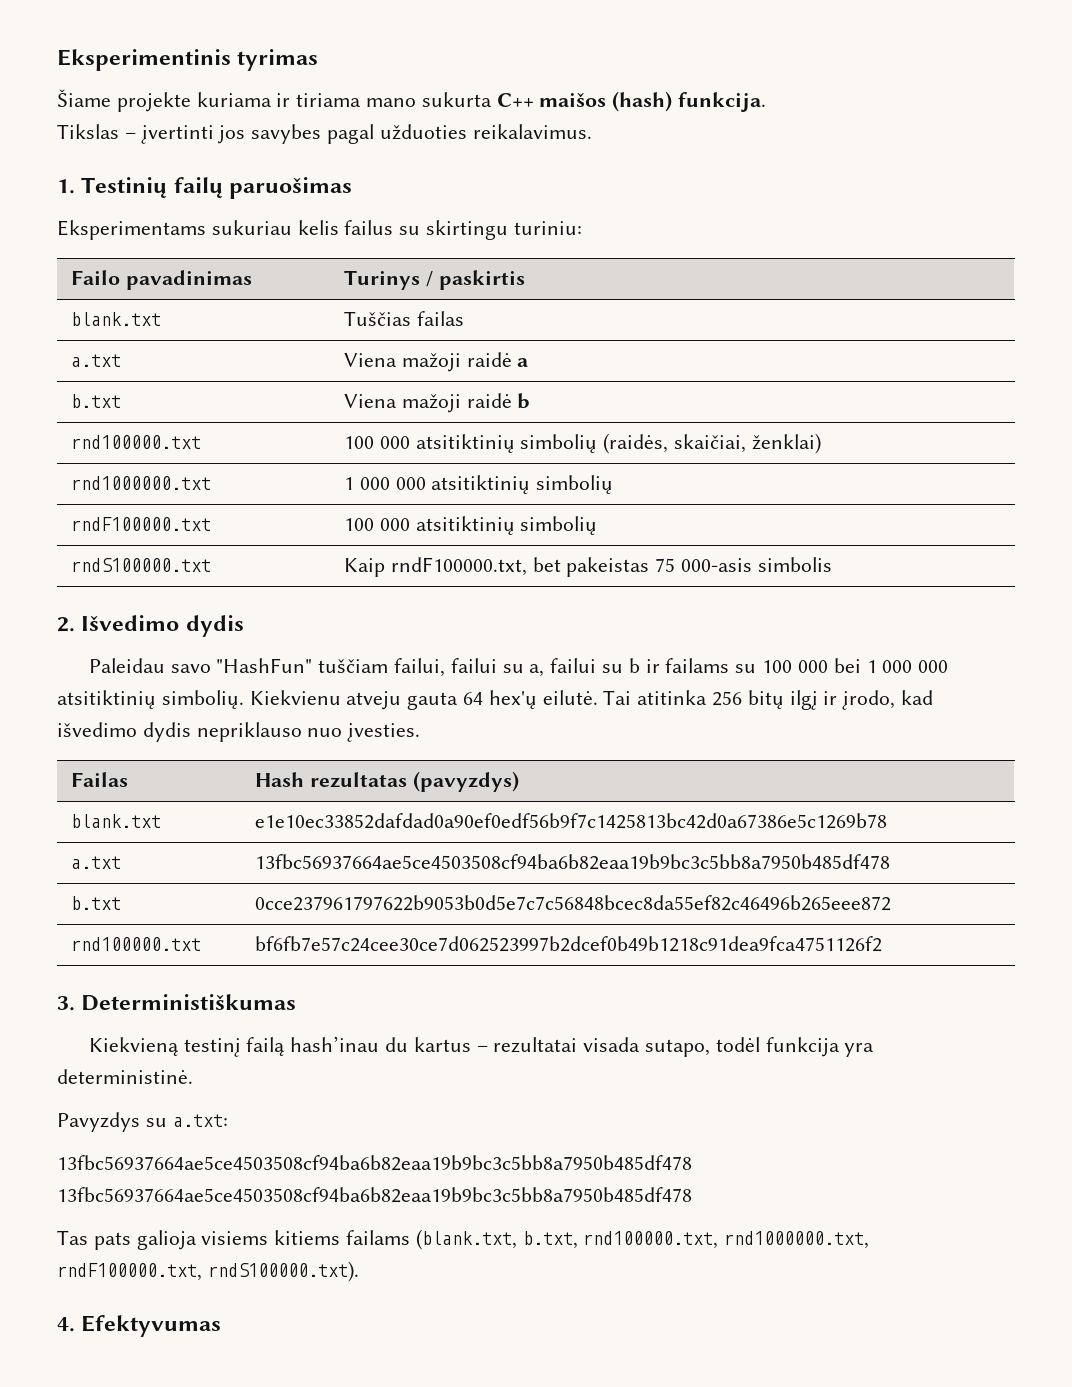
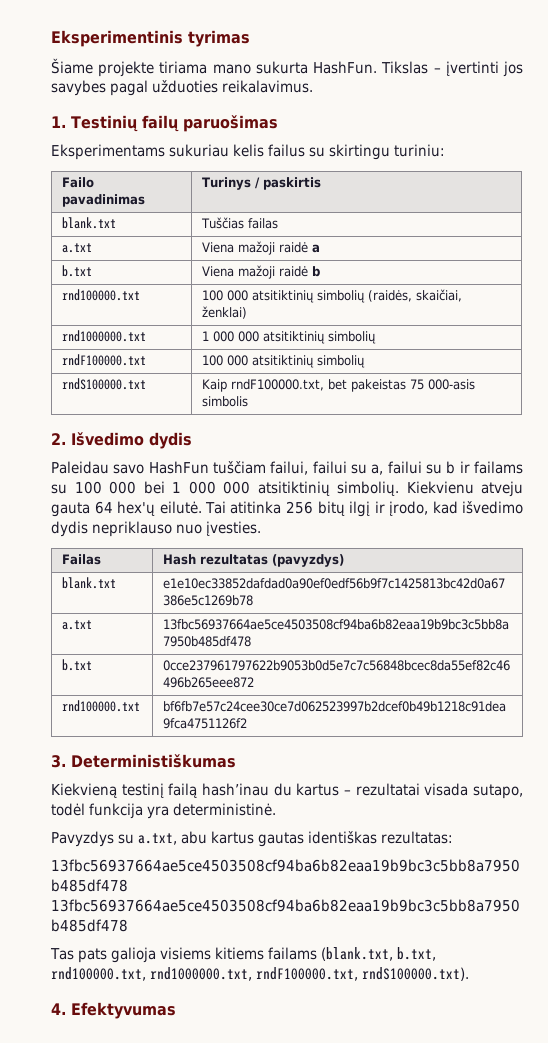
- Šiame projekte kuriama ir tiriama mano sukurta C++ maišos (hash) funkcija.
- Tikslas – įvertinti jos savybes pagal užduoties reikalavimus.
+ Šiame projekte tiriama mano sukurta HashFun. Tikslas – įvertinti jos savybes pagal užduoties reikalavimus.
- Paleidau savo "HashFun" tuščiam failui, failui su a, failui su b ir failams su 100 000 bei 1 000 000 atsitiktinių simbolių.
+ Paleidau savo HashFun tuščiam failui, failui su a, failui su b ir failams su 100 000 bei 1 000 000 atsitiktinių simbolių.
- Pavyzdys su a.txt:
+ Pavyzdys su a.txt, abu kartus gautas identiškas rezultatas:

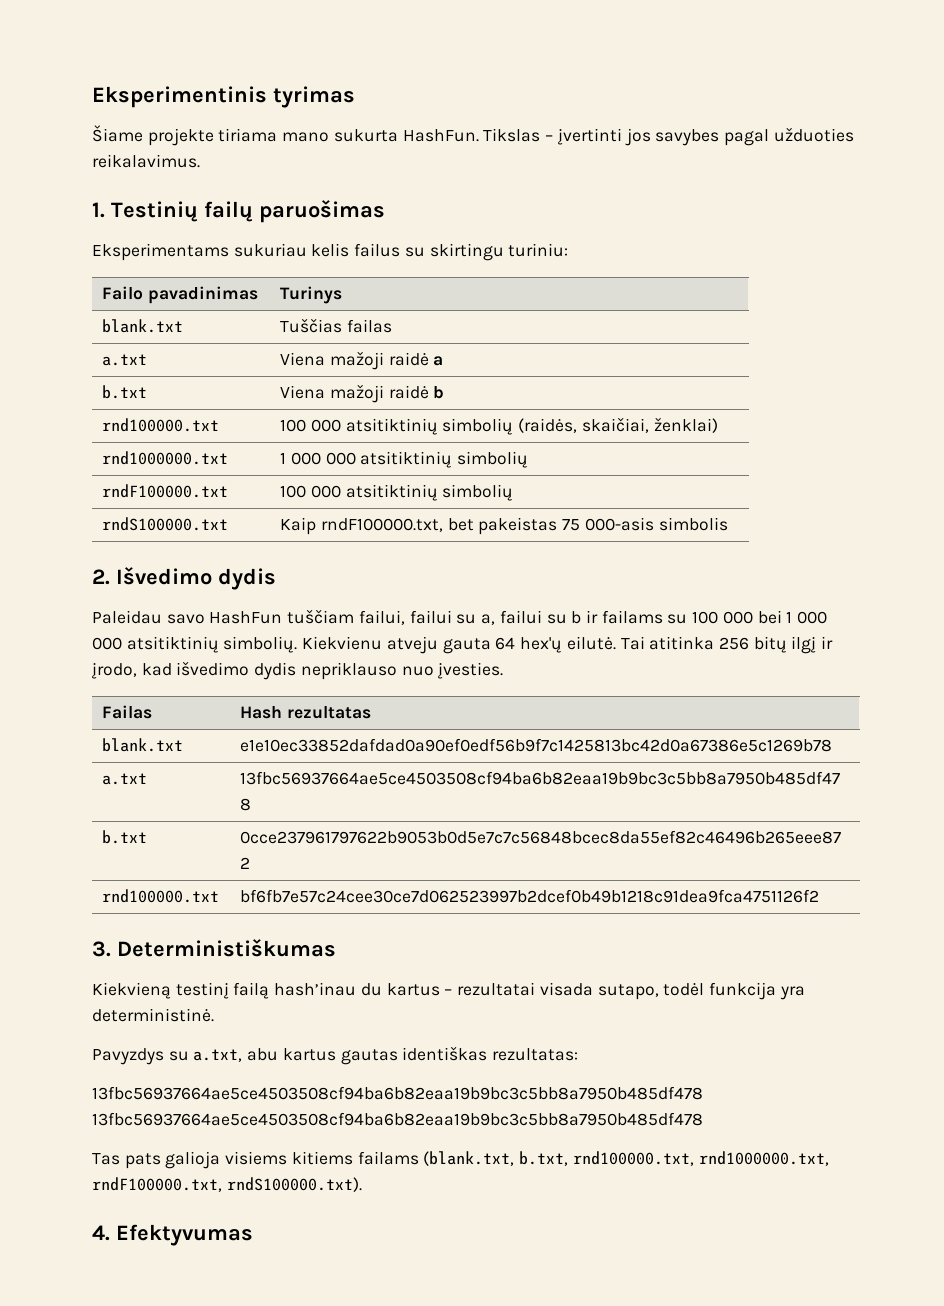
- Failo pavadinimas | Turinys / paskirtis
+ Failo pavadinimas | Turinys
- Failas | Hash rezultatas (pavyzdys)
+ Failas | Hash rezultatas

